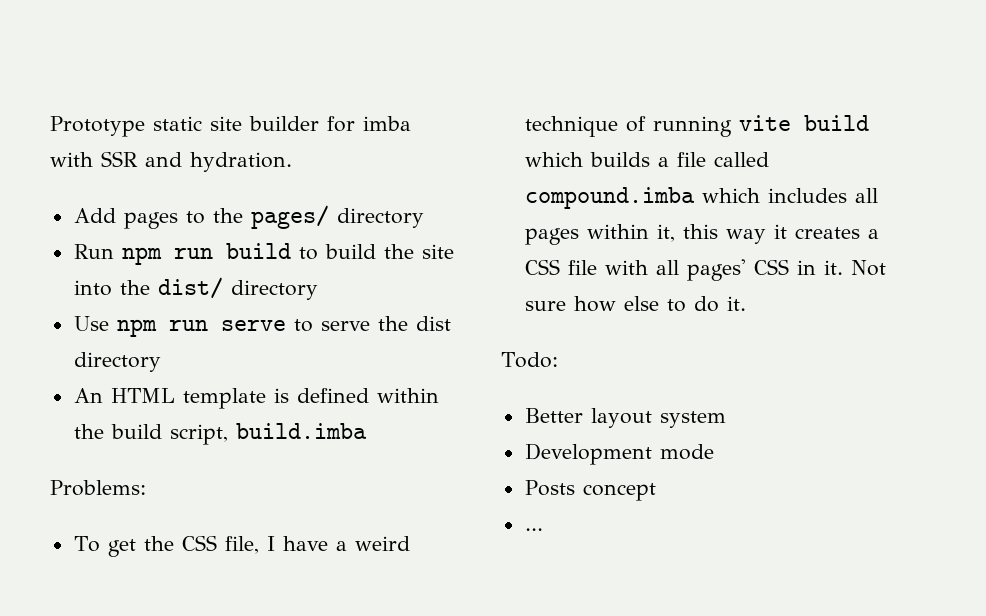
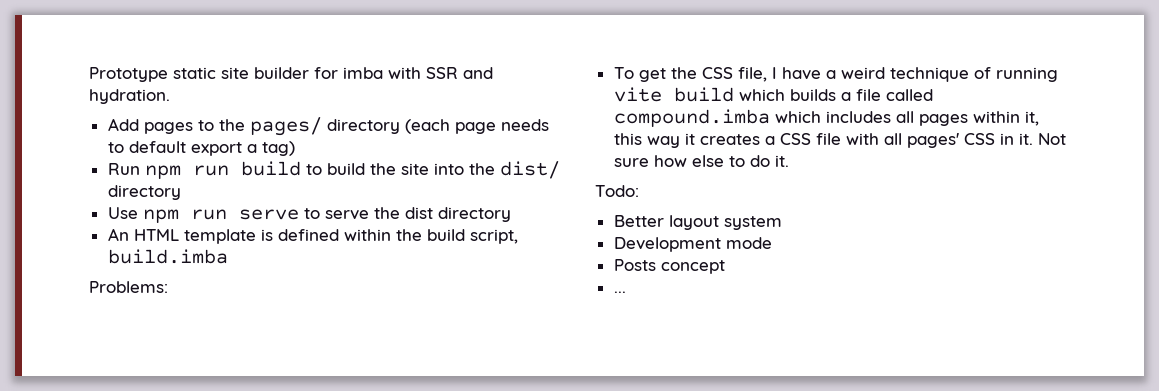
- Add pages to the pages/ directory
+ Add pages to the pages/ directory (each page needs to default export a tag)

